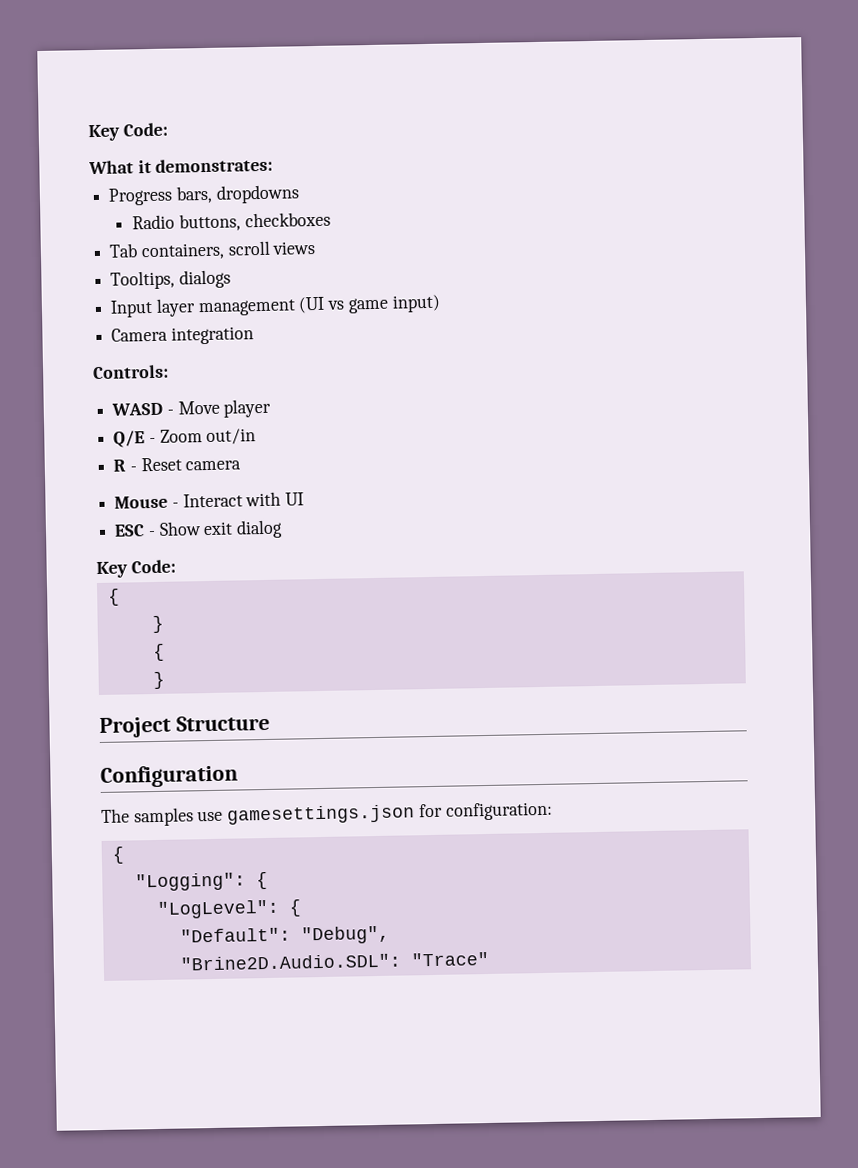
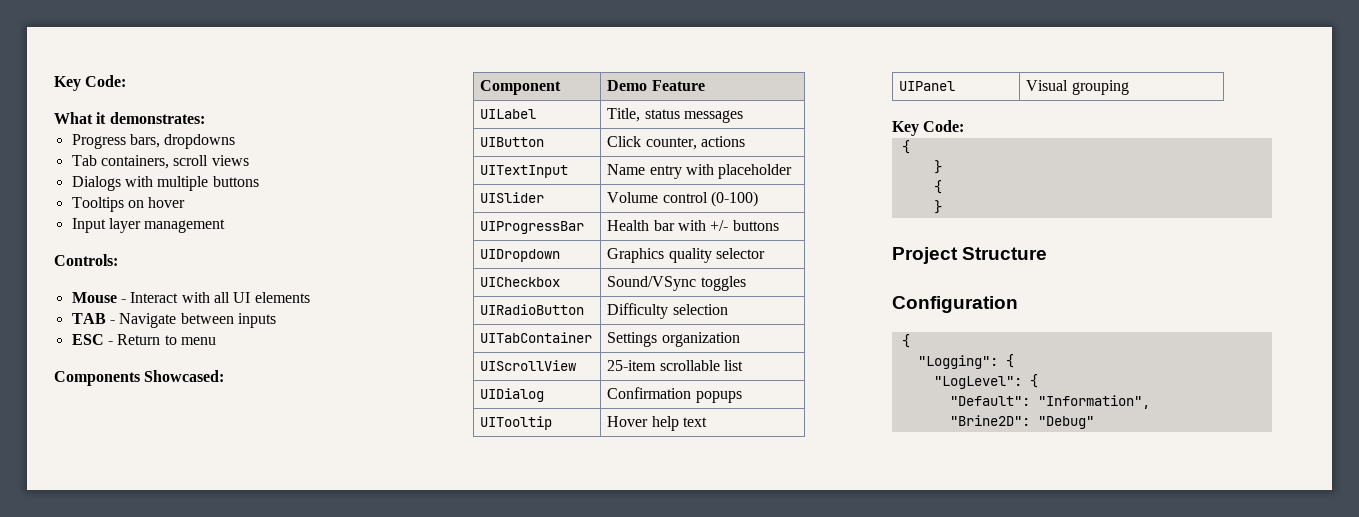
- Radio buttons, checkboxes
- Tooltips, dialogs
- Input layer management (UI vs game input)
- Camera integration
+ Dialogs with multiple buttons
+ Tooltips on hover
+ Input layer management
  Controls:
- WASD - Move player
- Q/E - Zoom out/in
- R - Reset camera
- Mouse - Interact with UI
- ESC - Show exit dialog
+ Mouse - Interact with all UI elements
+ TAB - Navigate between inputs
+ ESC - Return to menu
+ Components Showcased:
+ Component | Demo Feature
+ UILabel | Title, status messages
+ UIButton | Click counter, actions
+ UITextInput | Name entry with placeholder
+ UISlider | Volume control (0-100)
+ UIProgressBar | Health bar with +/- buttons
+ UIDropdown | Graphics quality selector
+ UICheckbox | Sound/VSync toggles
+ UIRadioButton | Difficulty selection
+ UITabContainer | Settings organization
+ UIScrollView | 25-item scrollable list
+ UIDialog | Confirmation popups
+ UITooltip | Hover help text
+ UIPanel | Visual grouping
- The samples use gamesettings.json for configuration:
- "Default": "Debug",
- "Brine2D.Audio.SDL": "Trace"
+ "Default": "Information",
+ "Brine2D": "Debug"

